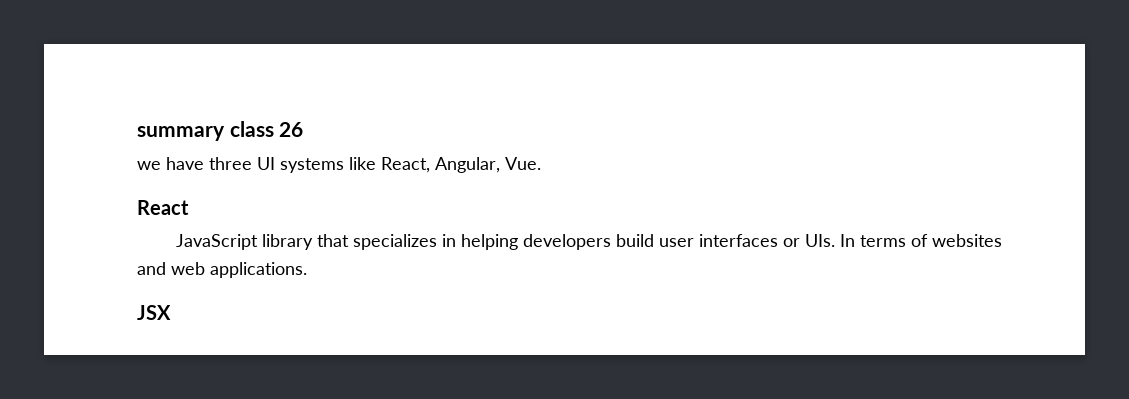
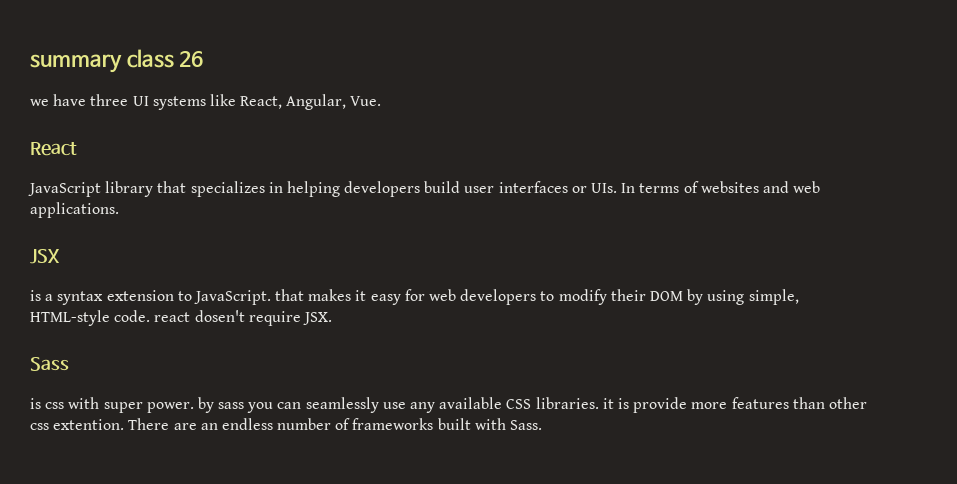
+ is a syntax extension to JavaScript. that makes it easy for web developers to modify their DOM by using simple, HTML-style code. react dosen't require JSX.
+ Sass
+ is css with super power. by sass you can seamlessly use any available CSS libraries. it is provide more features than other css extention. There are an endless number of frameworks built with Sass.

